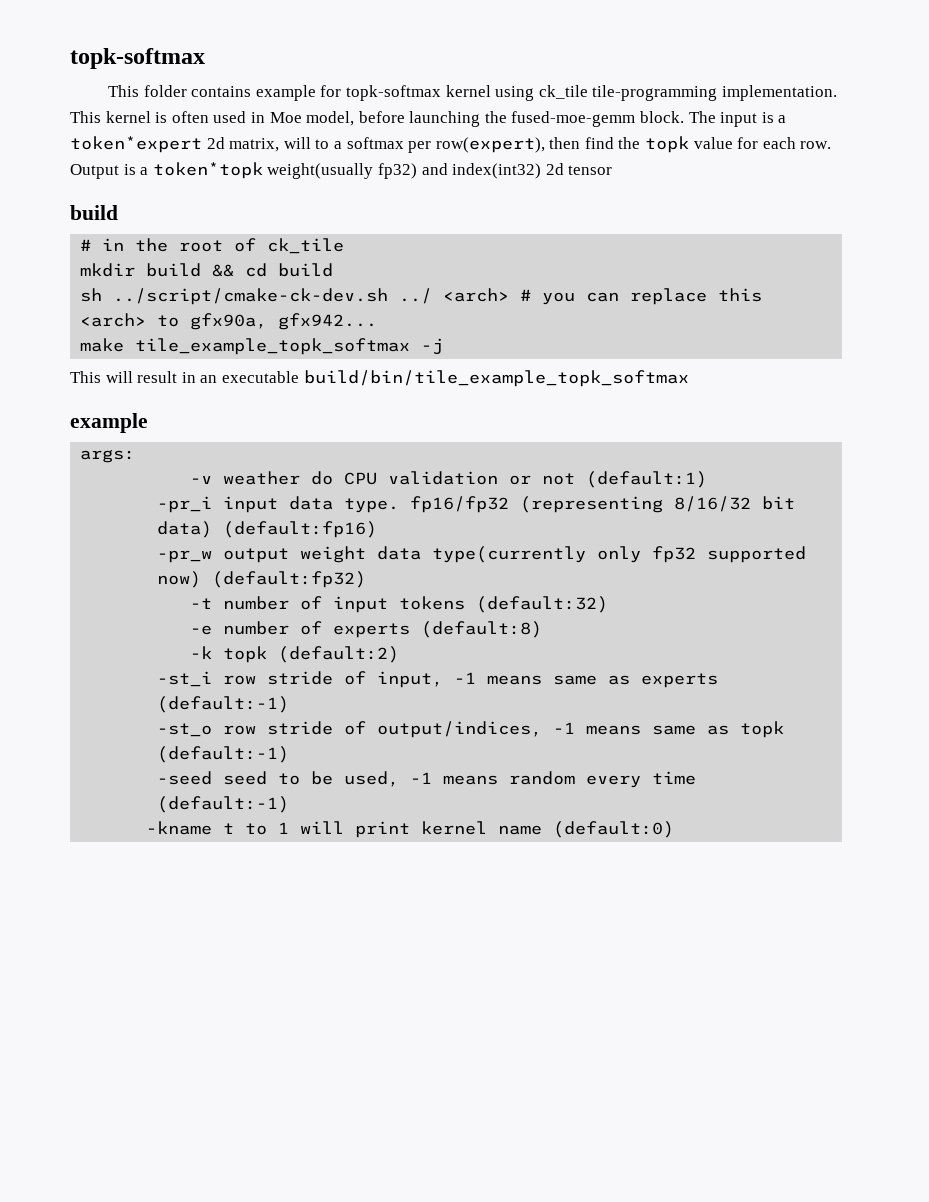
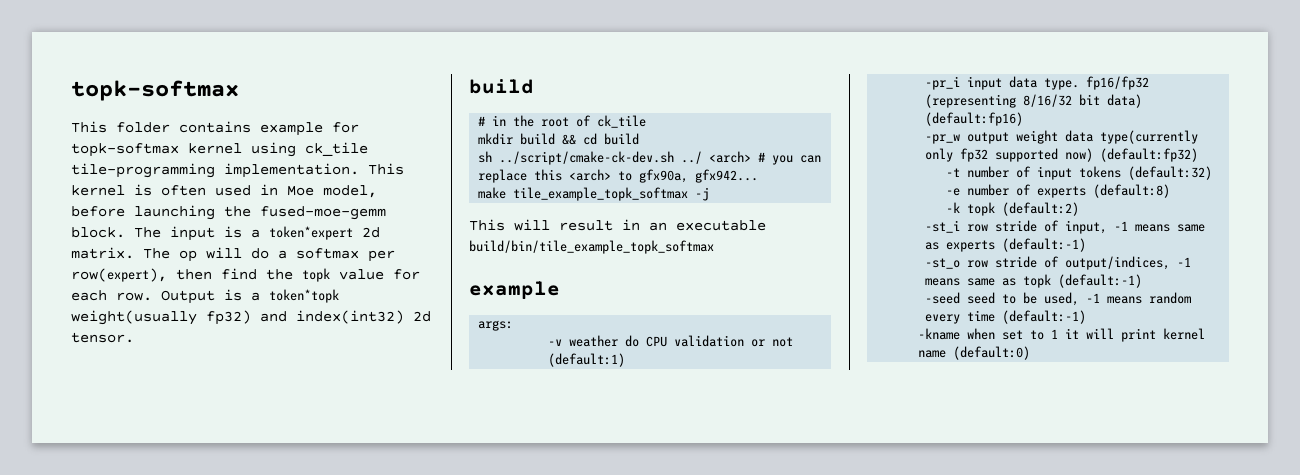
- The input is a token*expert 2d matrix, will to a softmax per row(expert), then find the topk value for each row.
+ The input is a token*expert 2d matrix. The op will do a softmax per row(expert), then find the topk value for each row.
- Output is a token*topk weight(usually fp32) and index(int32) 2d tensor
+ Output is a token*topk weight(usually fp32) and index(int32) 2d tensor.
- -kname t to 1 will print kernel name (default:0)
+ -kname when set to 1 it will print kernel name (default:0)

